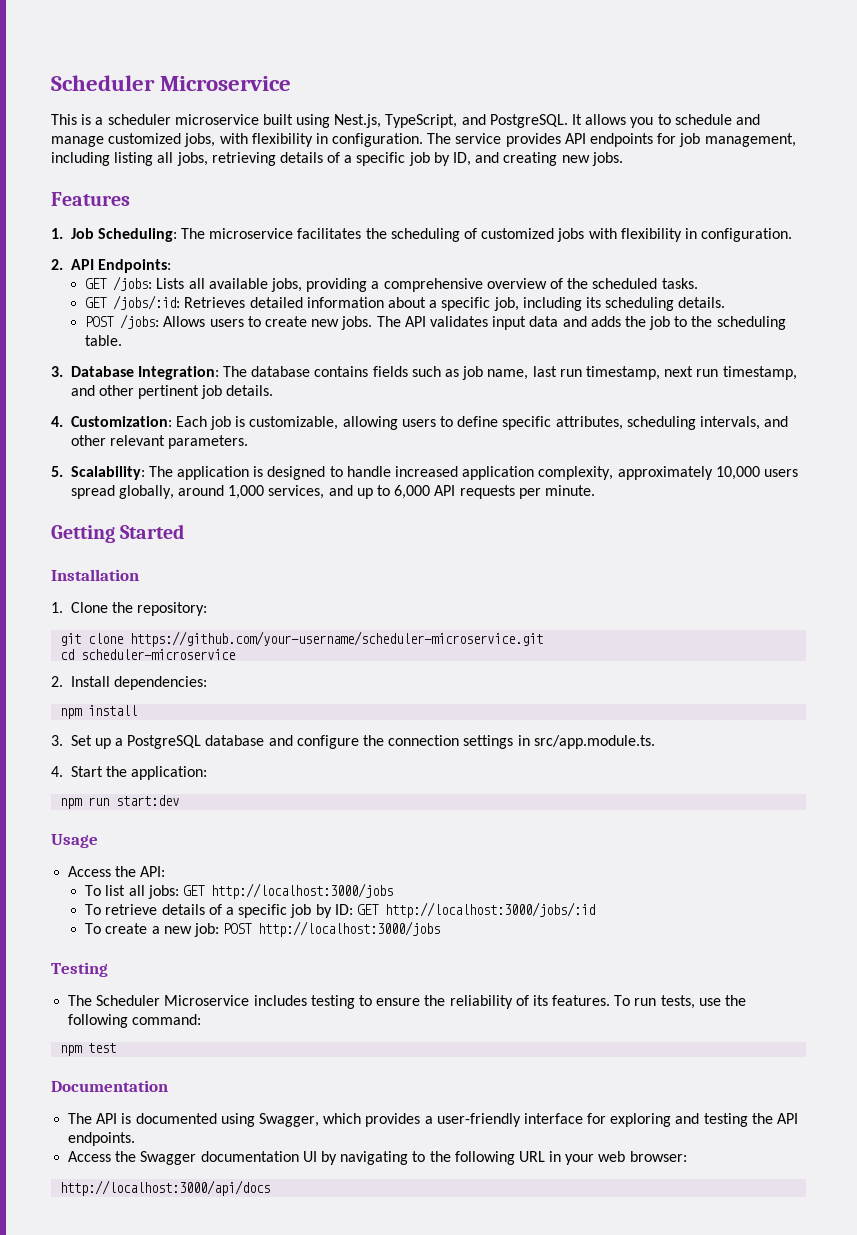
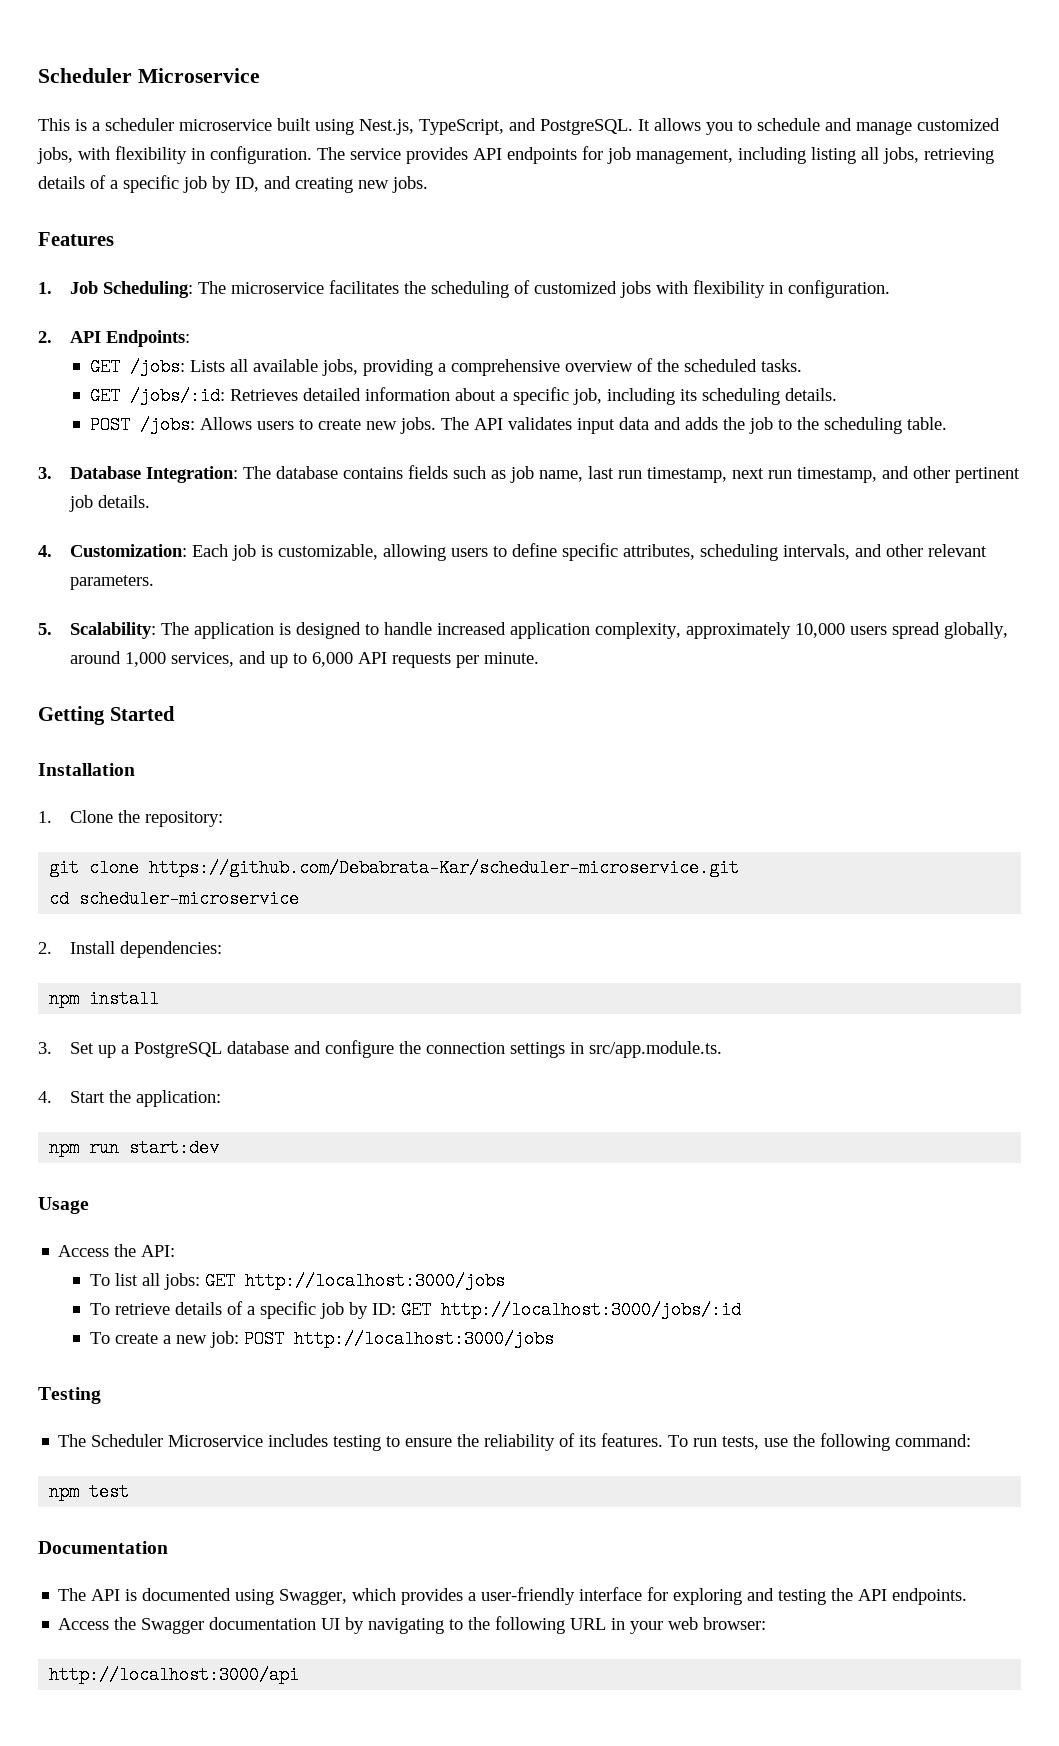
- git clone https://github.com/your-username/scheduler-microservice.git
+ git clone https://github.com/Debabrata-Kar/scheduler-microservice.git
- http://localhost:3000/api/docs
+ http://localhost:3000/api

